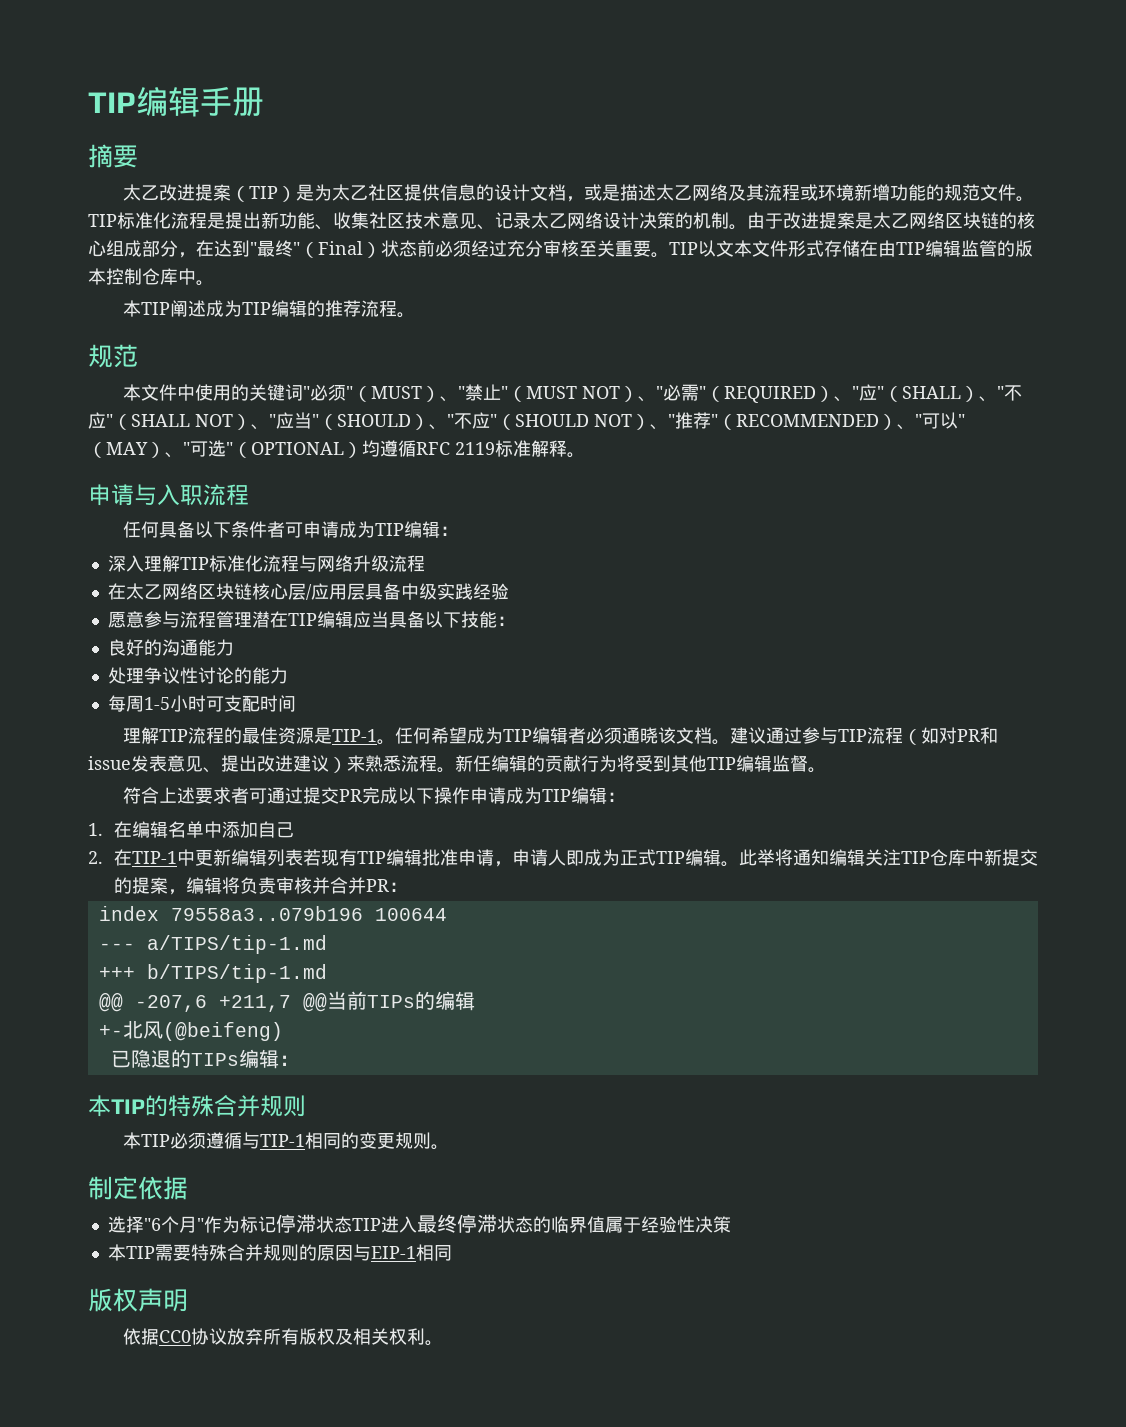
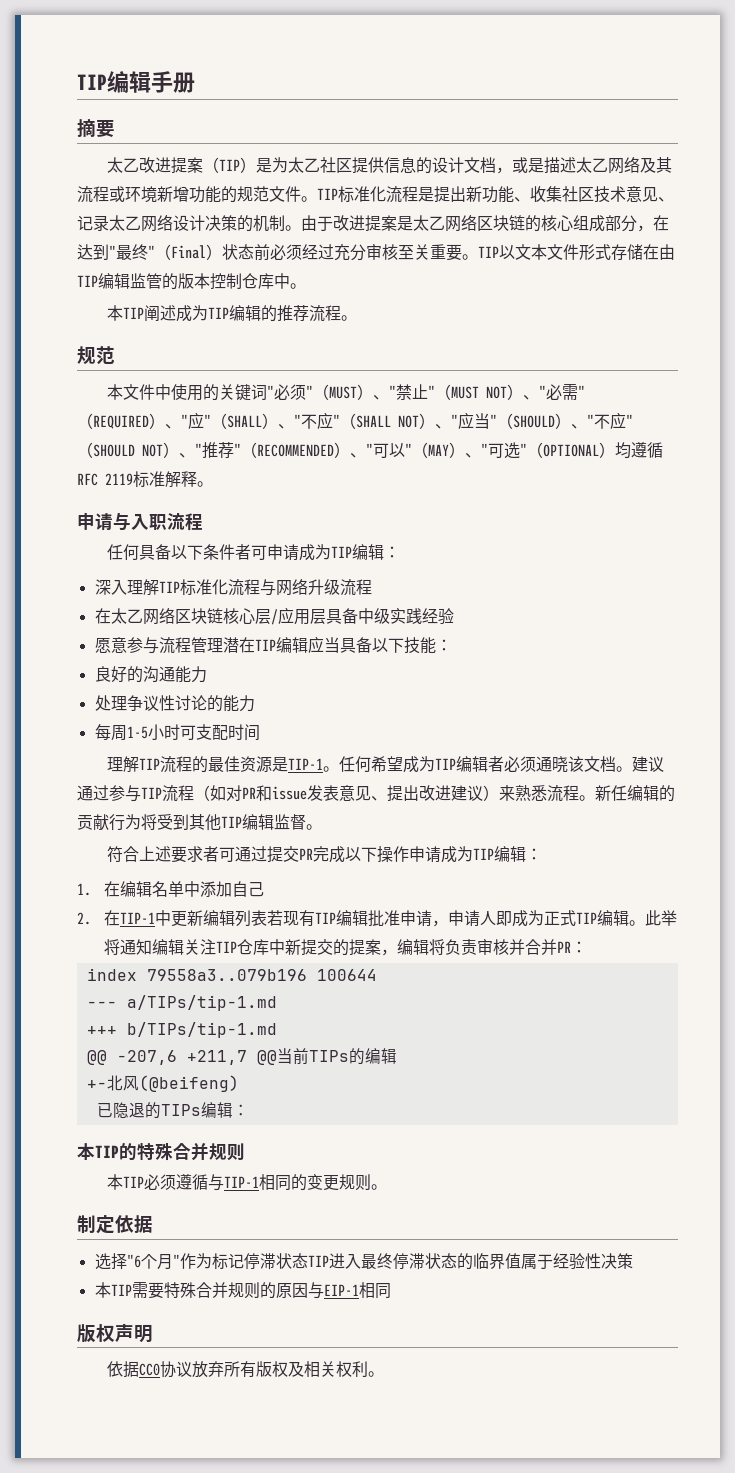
- --- a/TIPS/tip-1.md
+ --- a/TIPs/tip-1.md
- +++ b/TIPS/tip-1.md
+ +++ b/TIPs/tip-1.md

